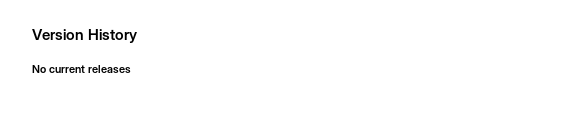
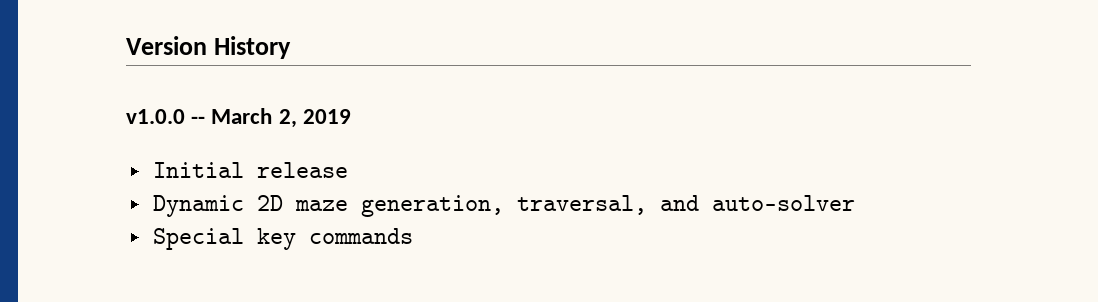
- No current releases
+ v1.0.0 -- March 2, 2019
+ Initial release
+ Dynamic 2D maze generation, traversal, and auto-solver
+ Special key commands

